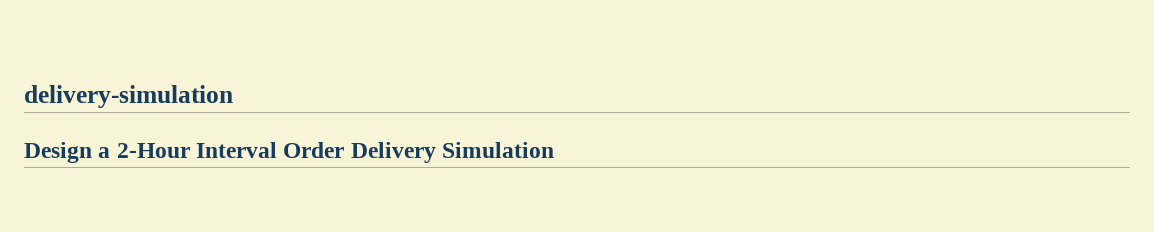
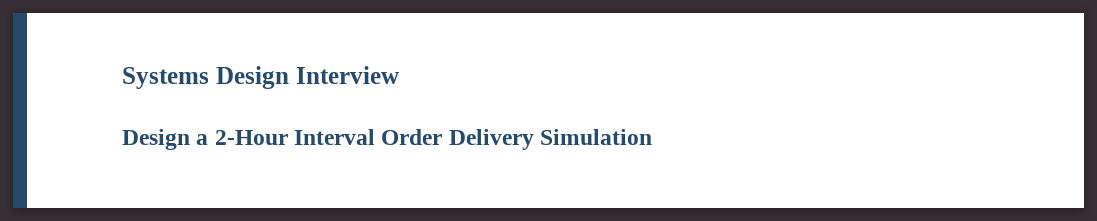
- delivery-simulation
+ Systems Design Interview

